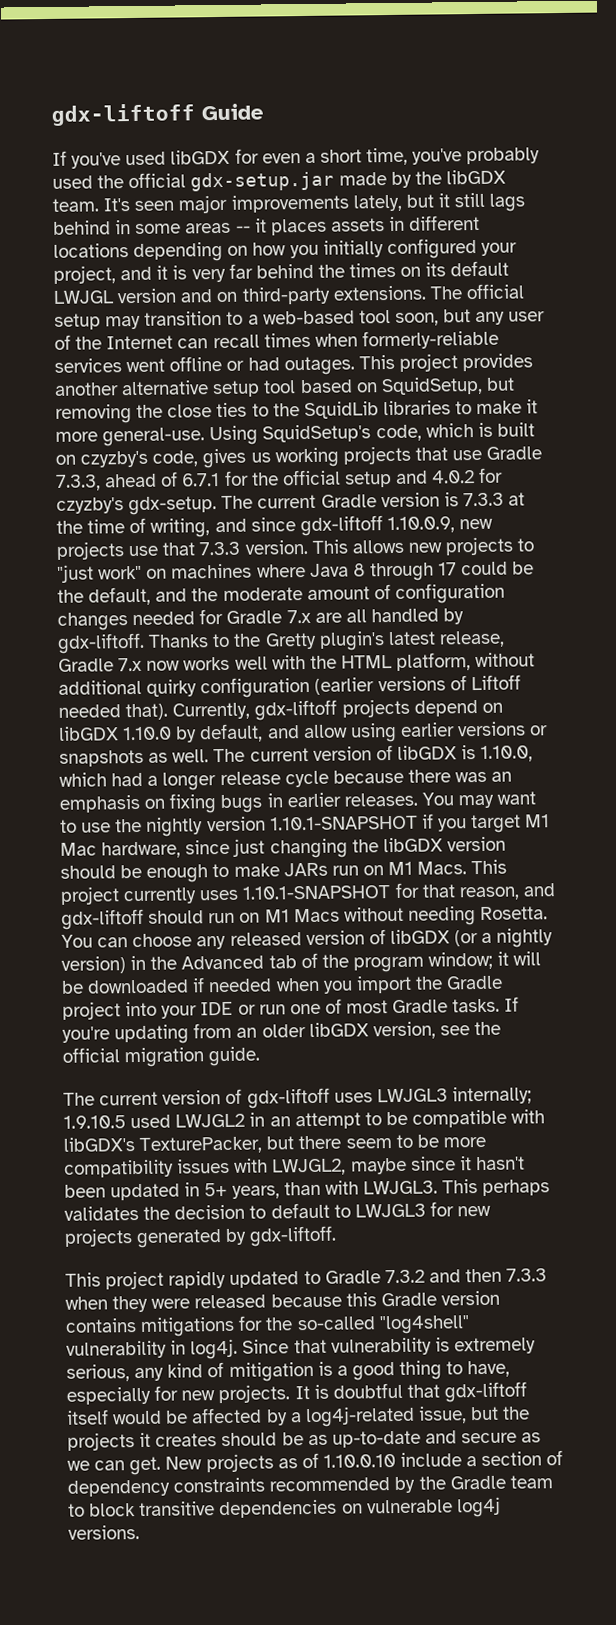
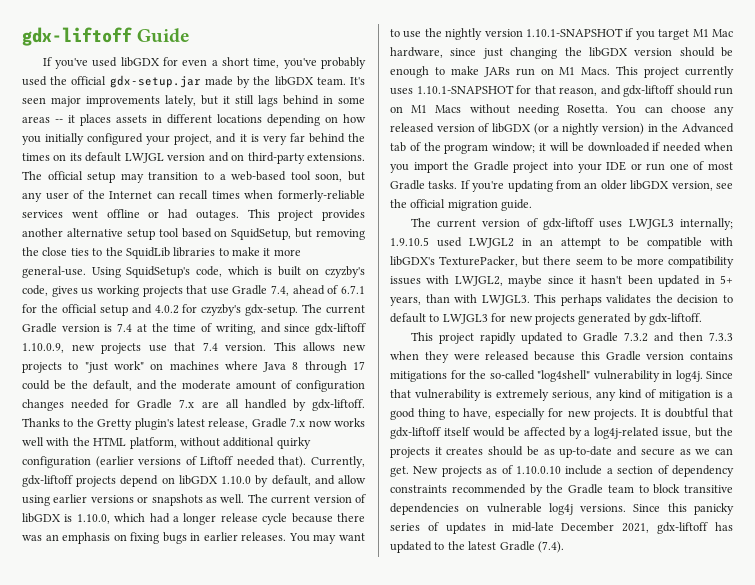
- Using SquidSetup's code, which is built on czyzby's code, gives us working projects that use Gradle 7.3.3, ahead of 6.7.1 for the official setup and 4.0.2 for czyzby's gdx-setup.
+ Using SquidSetup's code, which is built on czyzby's code, gives us working projects that use Gradle 7.4, ahead of 6.7.1 for the official setup and 4.0.2 for czyzby's gdx-setup.
- The current Gradle version is 7.3.3 at the time of writing, and since gdx-liftoff 1.10.0.9, new projects use that 7.3.3 version.
+ The current Gradle version is 7.4 at the time of writing, and since gdx-liftoff 1.10.0.9, new projects use that 7.4 version.
+ Since this panicky series of updates in mid-late December 2021, gdx-liftoff has updated to the latest Gradle (7.4).

